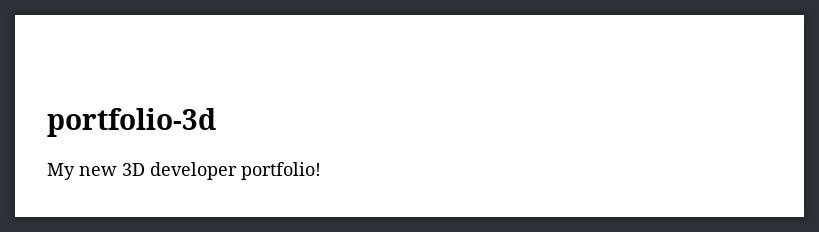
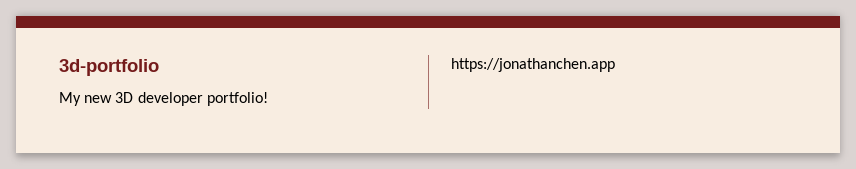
- portfolio-3d
+ 3d-portfolio
- My new 3D developer portfolio!
+ My new 3D developer portfolio! https://jonathanchen.app

